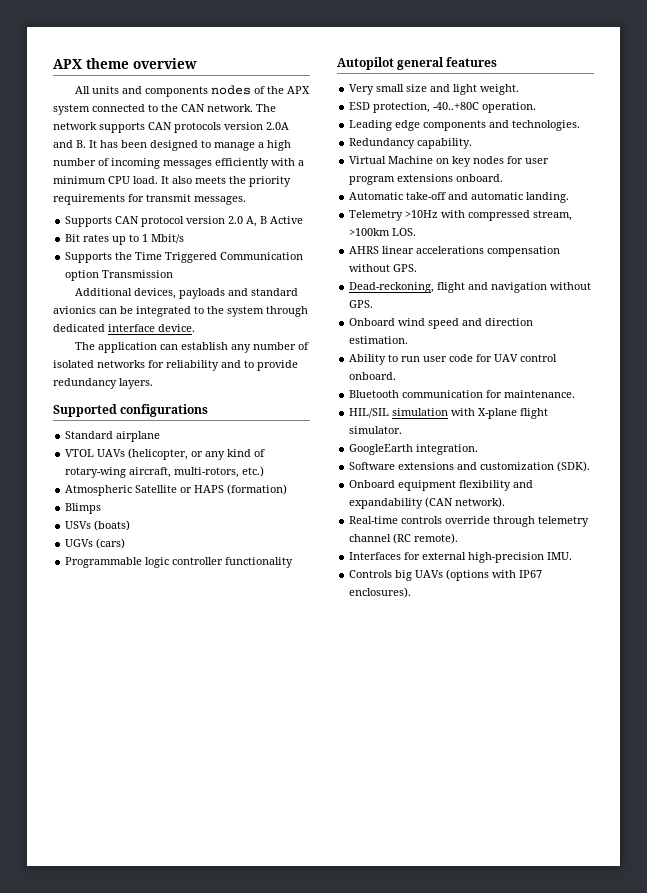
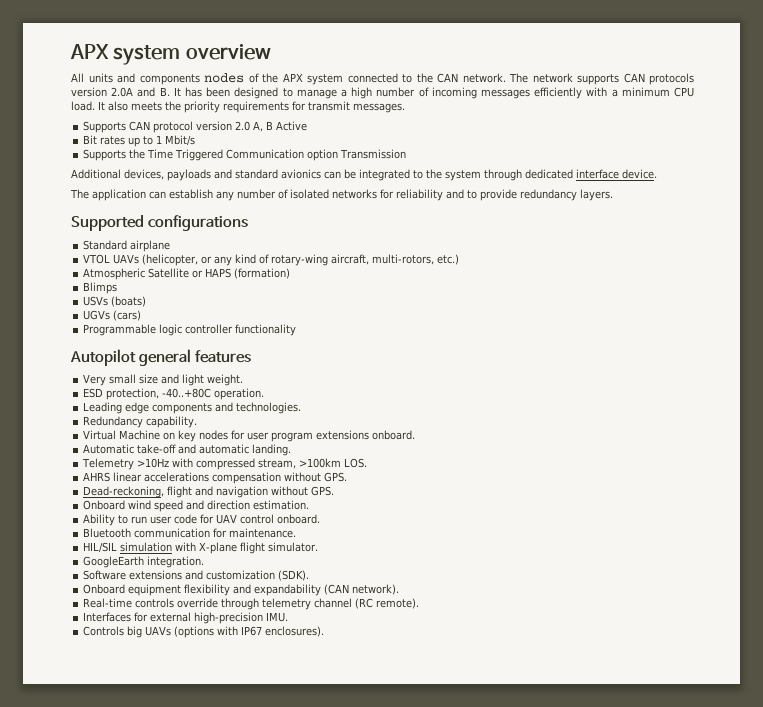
- APX theme overview
+ APX system overview

